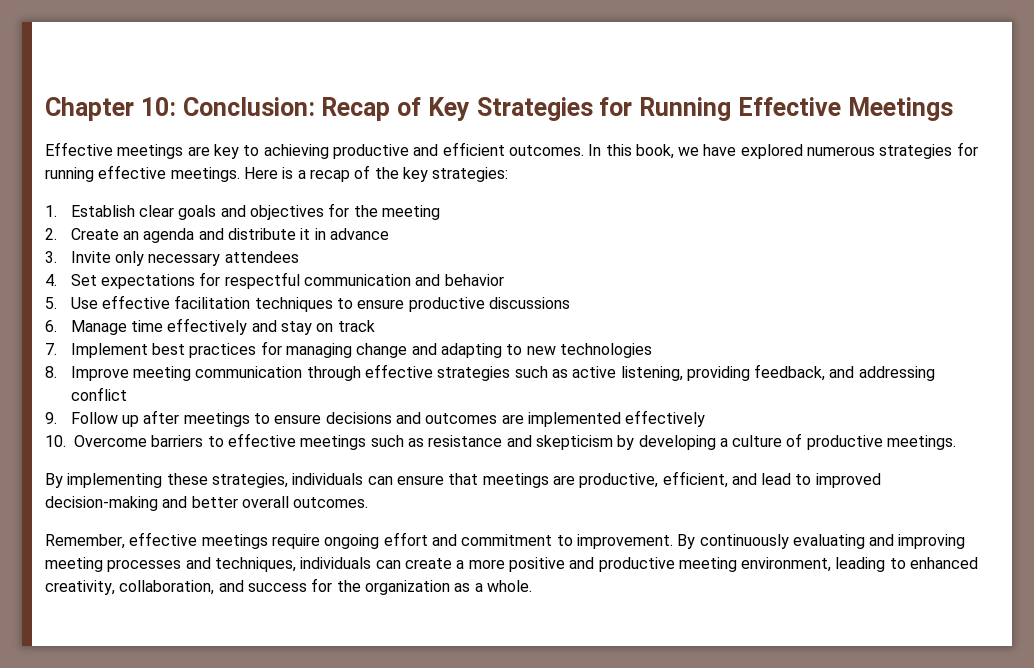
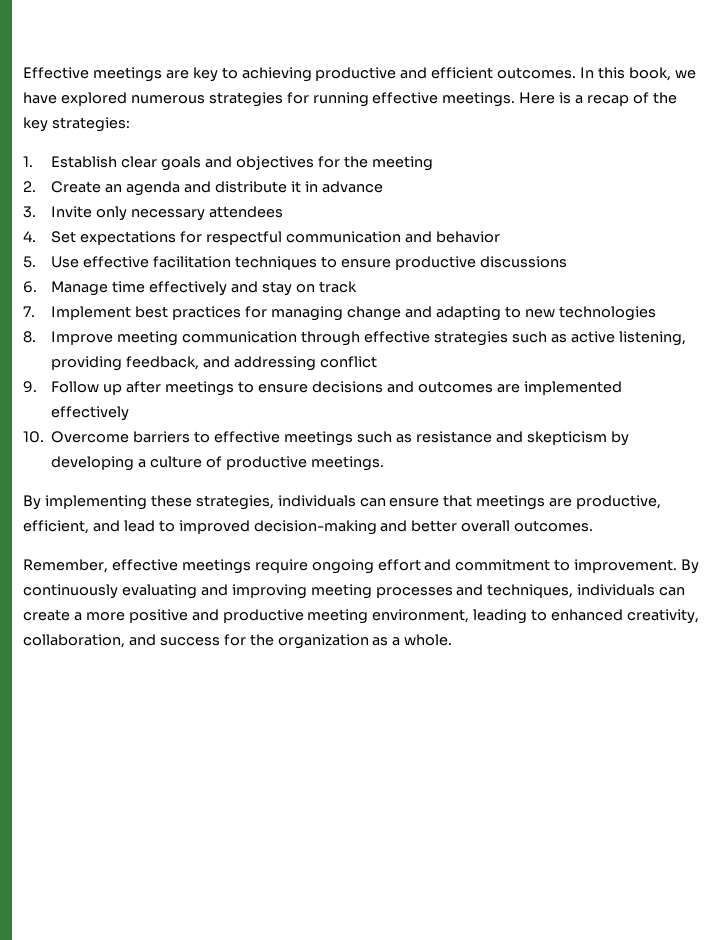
- Chapter 10: Conclusion: Recap of Key Strategies for Running Effective Meetings

